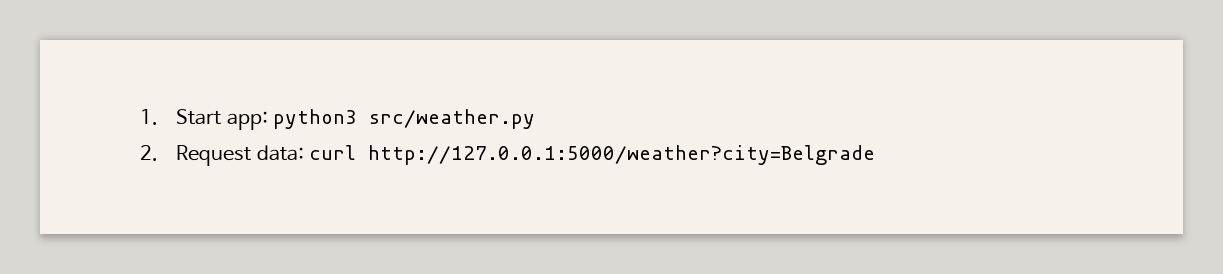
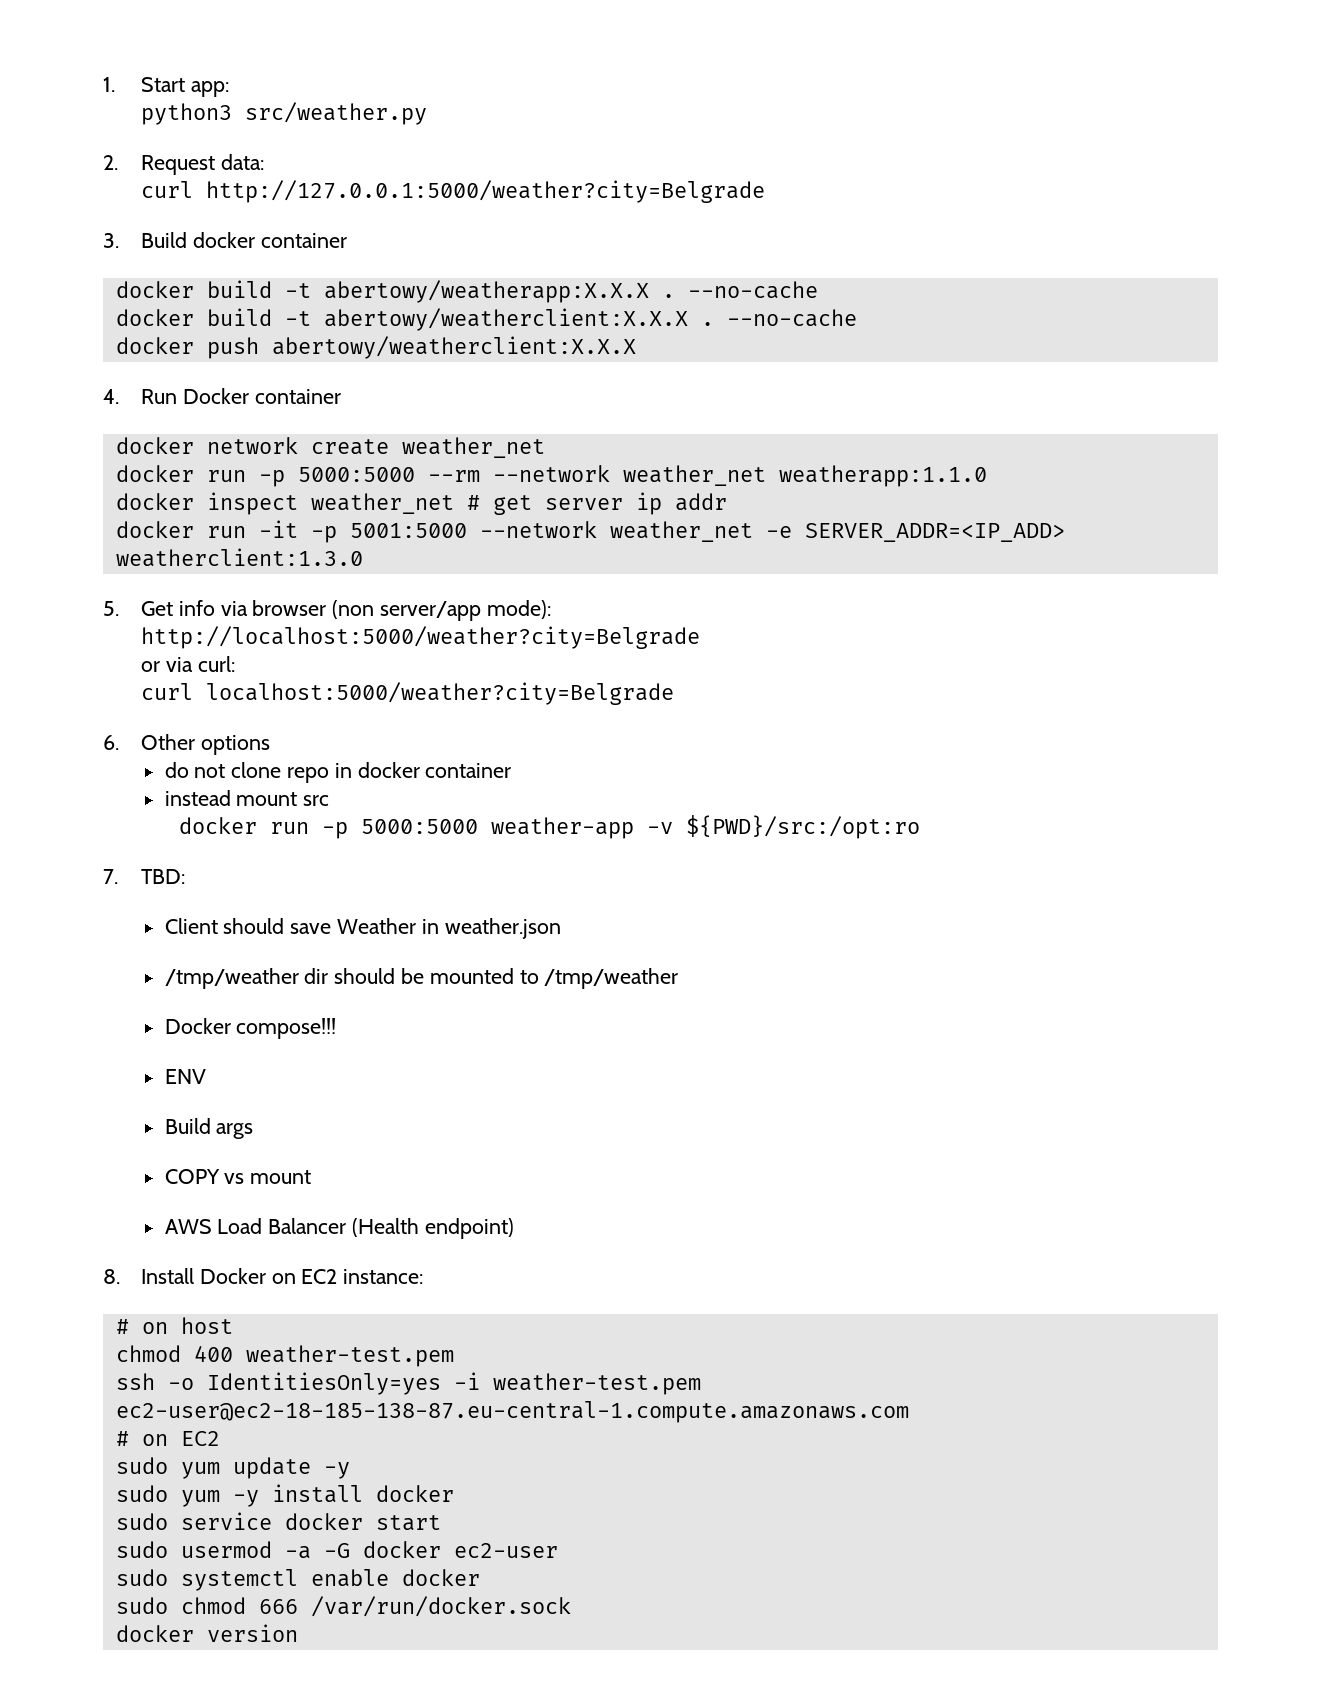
- 1. Start app: python3 src/weather.py
+ 1. Start app:
+ python3 src/weather.py
- 2. Request data: curl http://127.0.0.1:5000/weather?city=Belgrade
+ 2. Request data:
+ curl http://127.0.0.1:5000/weather?city=Belgrade
+ 3. Build docker container
+ docker build -t abertowy/weatherapp:X.X.X . --no-cache
+ docker build -t abertowy/weatherclient:X.X.X . --no-cache
+ docker push abertowy/weatherclient:X.X.X
+ 4. Run Docker container
+ docker network create weather_net
+ docker run -p 5000:5000 --rm --network weather_net weatherapp:1.1.0
+ docker inspect weather_net # get server ip addr
+ docker run -it -p 5001:5000 --network weather_net -e SERVER_ADDR=<IP_ADD> weatherclient:1.3.0
+ 5. Get info via browser (non server/app mode):
+ http://localhost:5000/weather?city=Belgrade
+ or via curl:
+ curl localhost:5000/weather?city=Belgrade
+ 6. Other options
+ do not clone repo in docker container
+ instead mount src
+ docker run -p 5000:5000 weather-app -v ${PWD}/src:/opt:ro
+ 7. TBD:
+ Client should save Weather in weather.json
+ /tmp/weather dir should be mounted to /tmp/weather
+ Docker compose!!!
+ ENV
+ Build args
+ COPY vs mount
+ AWS Load Balancer (Health endpoint)
+ 8. Install Docker on EC2 instance:
+ # on host
+ chmod 400 weather-test.pem
+ ssh -o IdentitiesOnly=yes -i weather-test.pem ec2-user@ec2-18-185-138-87.eu-central-1.compute.amazonaws.com
+ # on EC2
+ sudo yum update -y
+ sudo yum -y install docker
+ sudo service docker start
+ sudo usermod -a -G docker ec2-user
+ sudo systemctl enable docker
+ sudo chmod 666 /var/run/docker.sock
+ docker version

